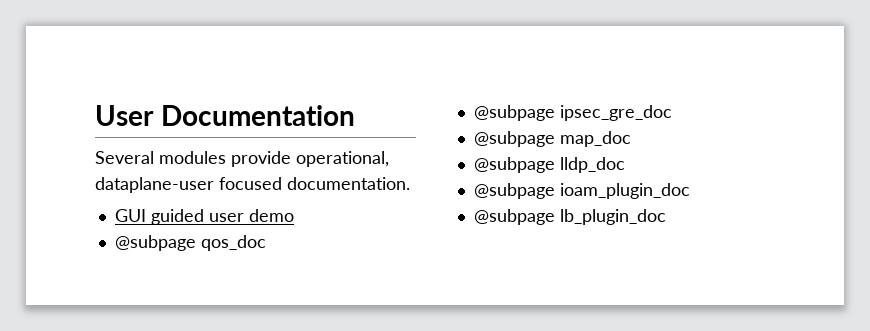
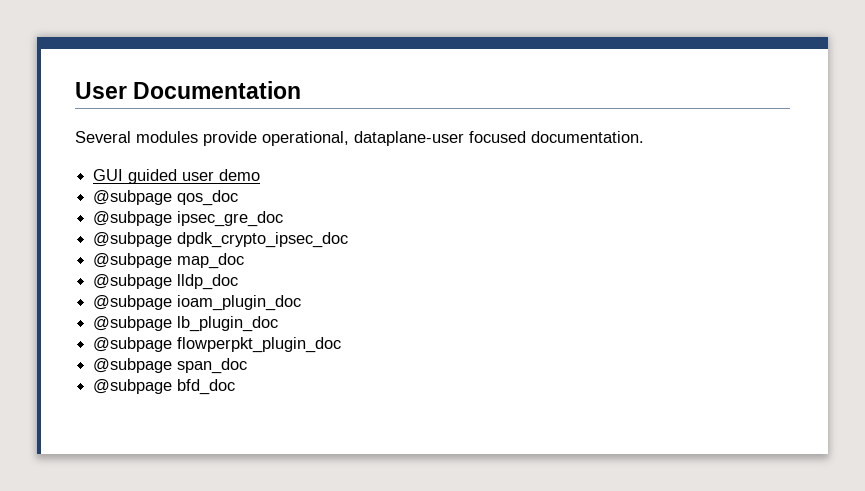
+ @subpage dpdk_crypto_ipsec_doc
+ @subpage flowperpkt_plugin_doc
+ @subpage span_doc
+ @subpage bfd_doc

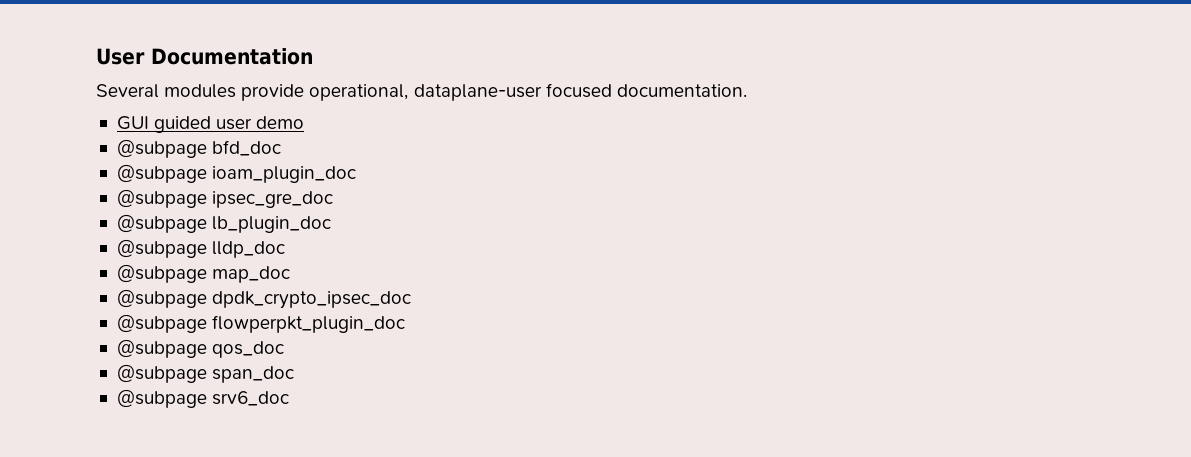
- @subpage qos_doc
+ @subpage bfd_doc
+ @subpage ioam_plugin_doc
- @subpage dpdk_crypto_ipsec_doc
+ @subpage lb_plugin_doc
+ @subpage lldp_doc
- @subpage lldp_doc
- @subpage ioam_plugin_doc
- @subpage lb_plugin_doc
+ @subpage dpdk_crypto_ipsec_doc
+ @subpage qos_doc
- @subpage bfd_doc
+ @subpage srv6_doc

